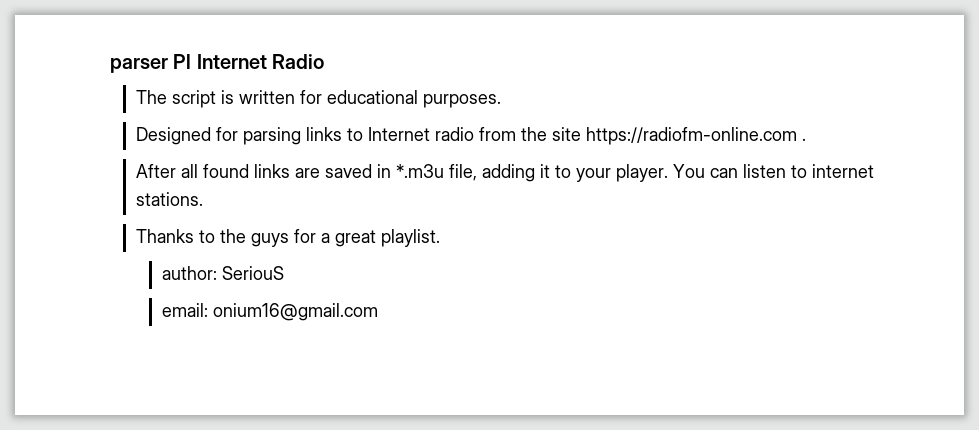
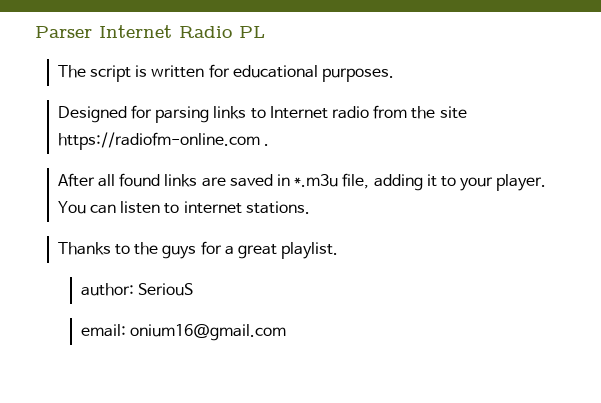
- parser Pl Internet Radio
+ Parser Internet Radio PL

